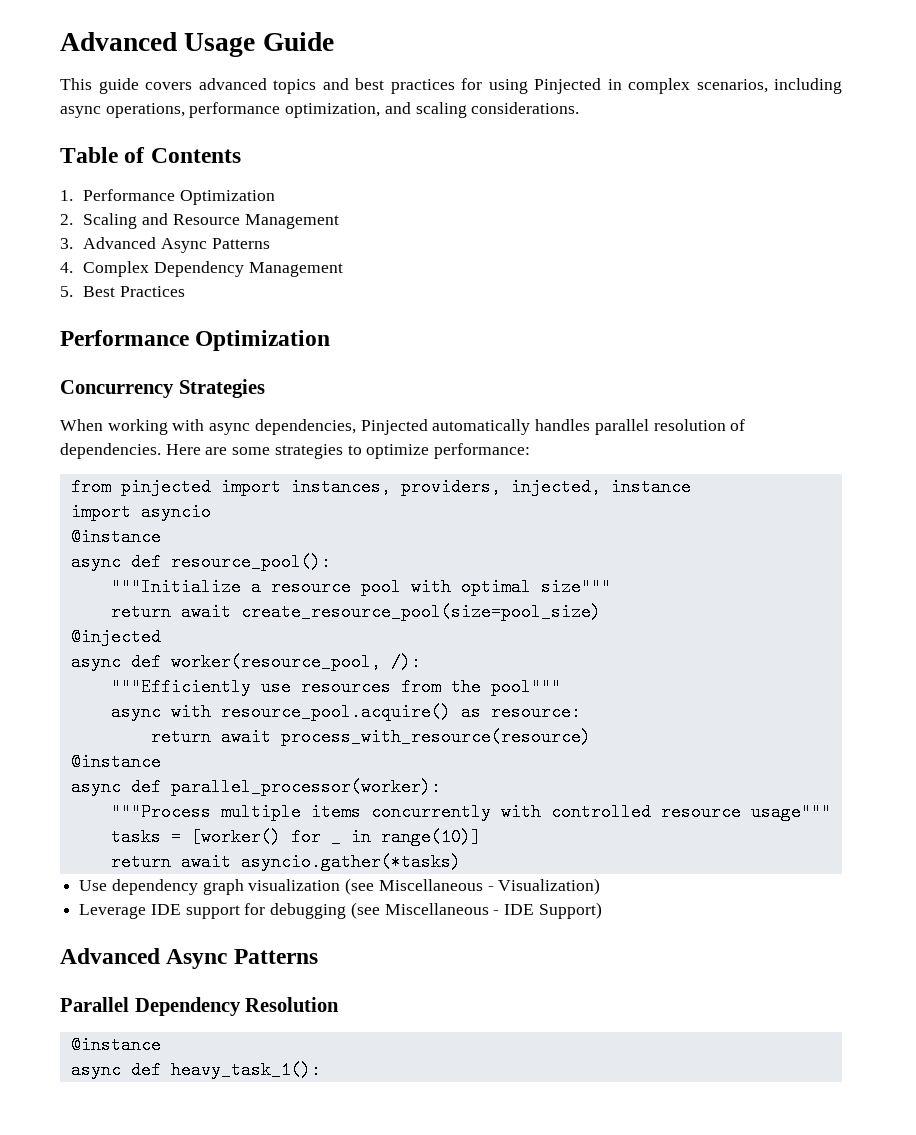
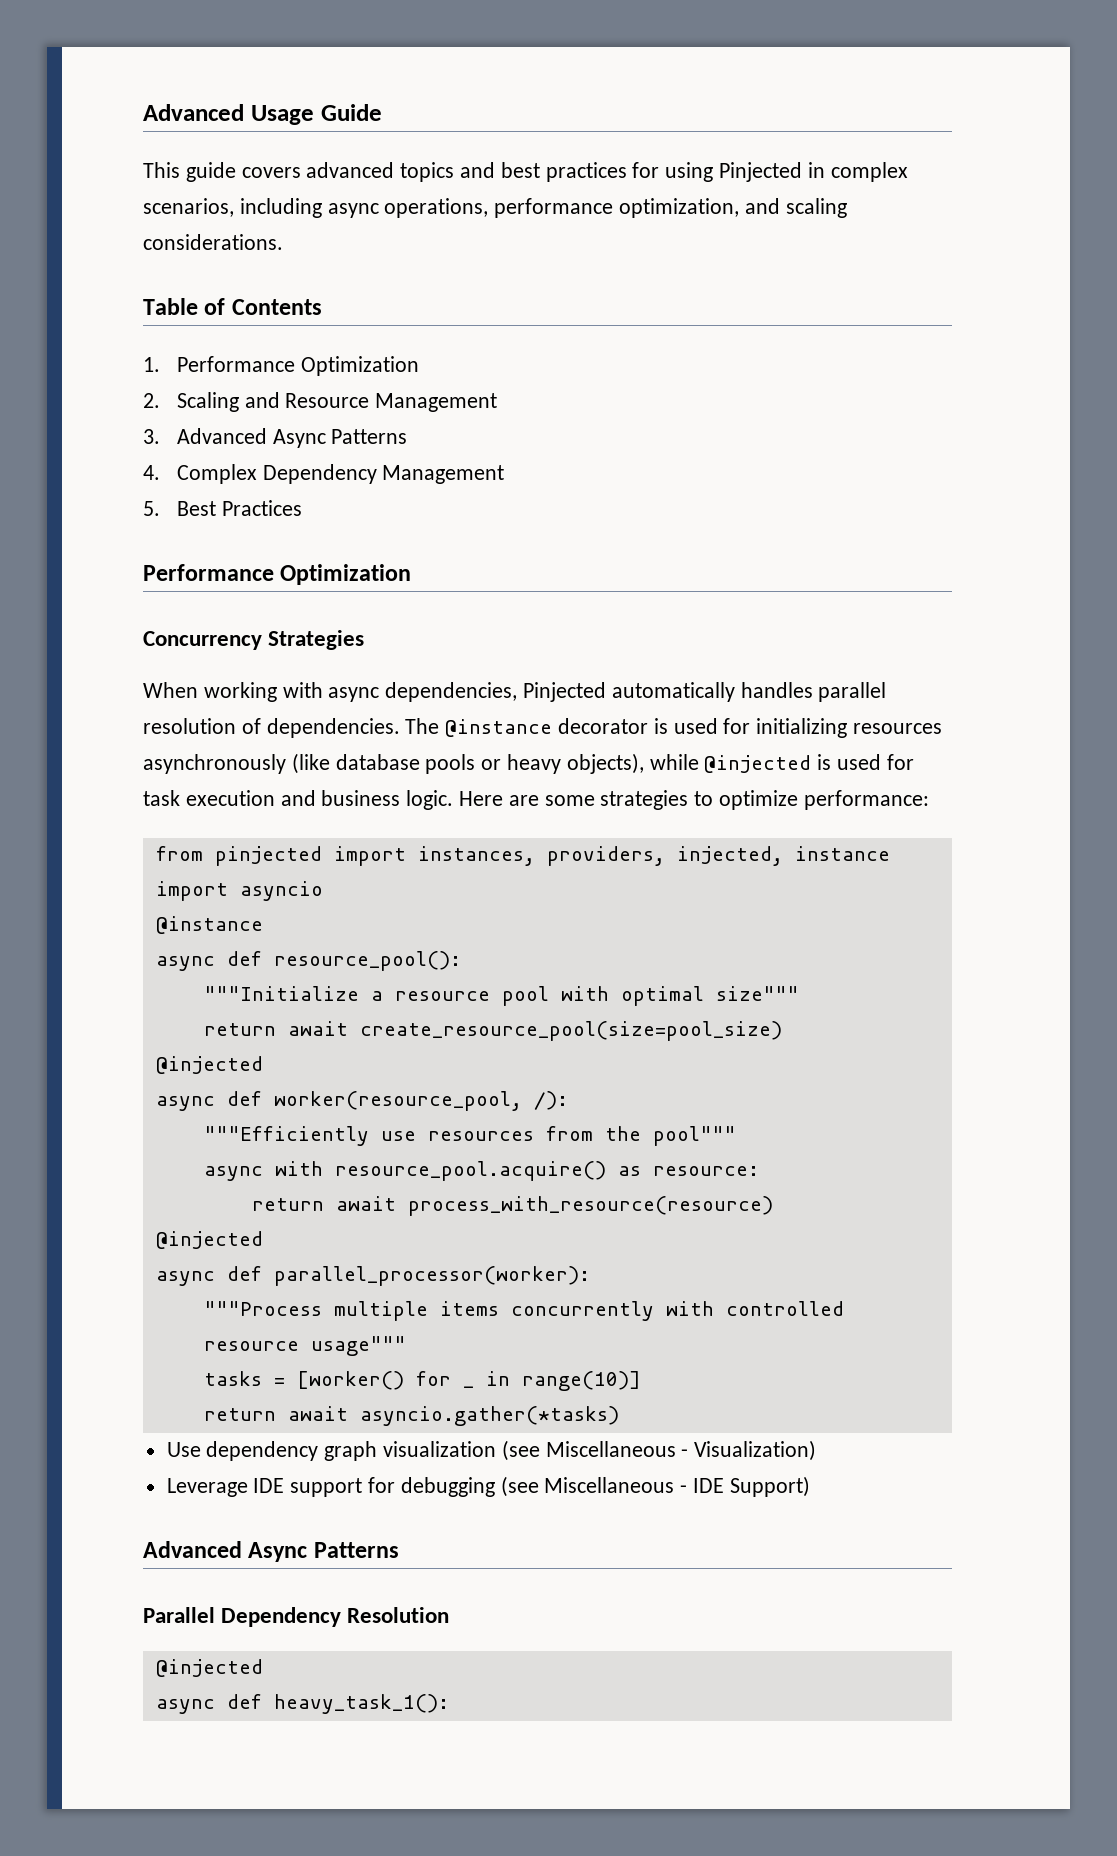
+ The @instance decorator is used for initializing resources asynchronously (like database pools or heavy objects), while @injected is used for task execution and business logic.
  return await process_with_resource(resource)
- @instance
+ @injected
  Parallel Dependency Resolution
- @instance
+ @injected

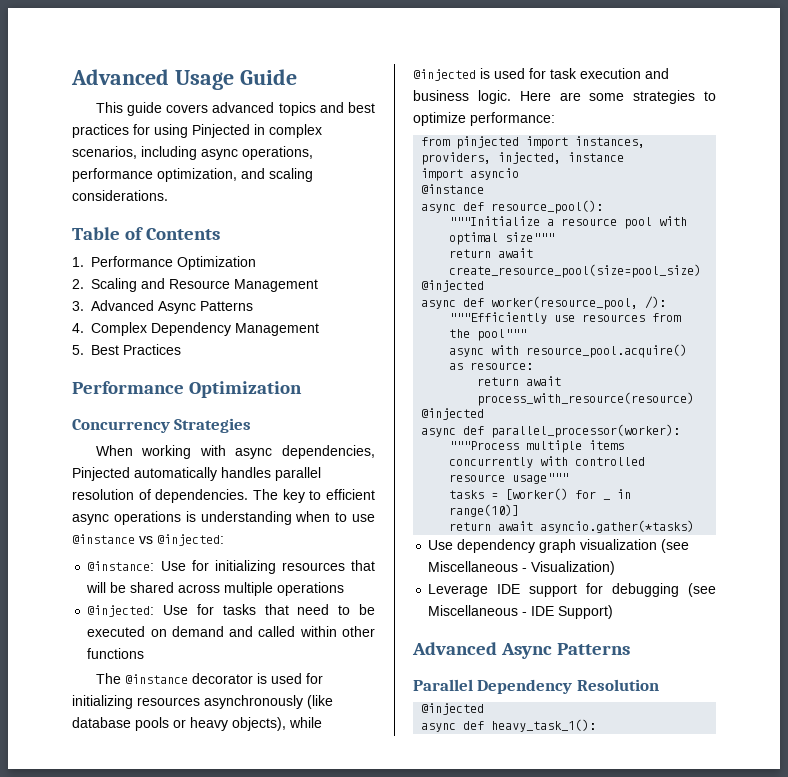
+ The key to efficient async operations is understanding when to use @instance vs @injected:
+ @instance: Use for initializing resources that will be shared across multiple operations
+ @injected: Use for tasks that need to be executed on demand and called within other functions

